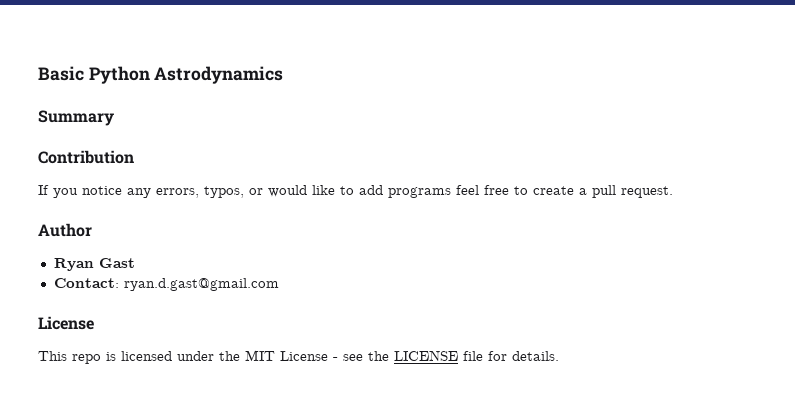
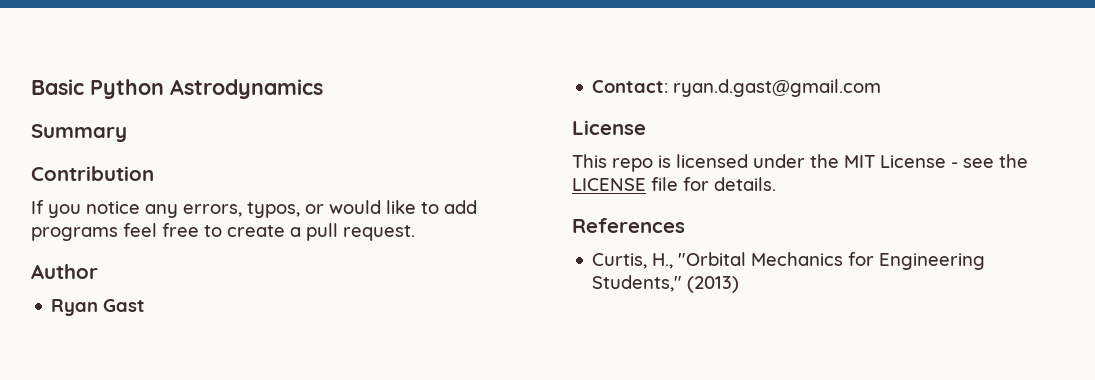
+ References
+ Curtis, H., "Orbital Mechanics for Engineering Students," (2013)

